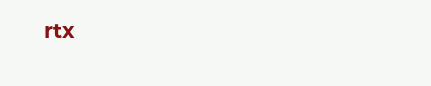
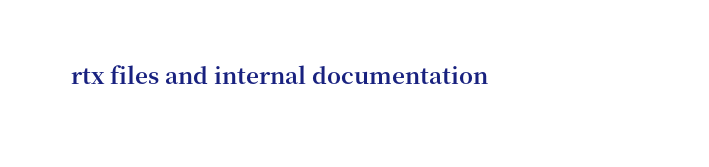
- rtx
+ rtx files and internal documentation

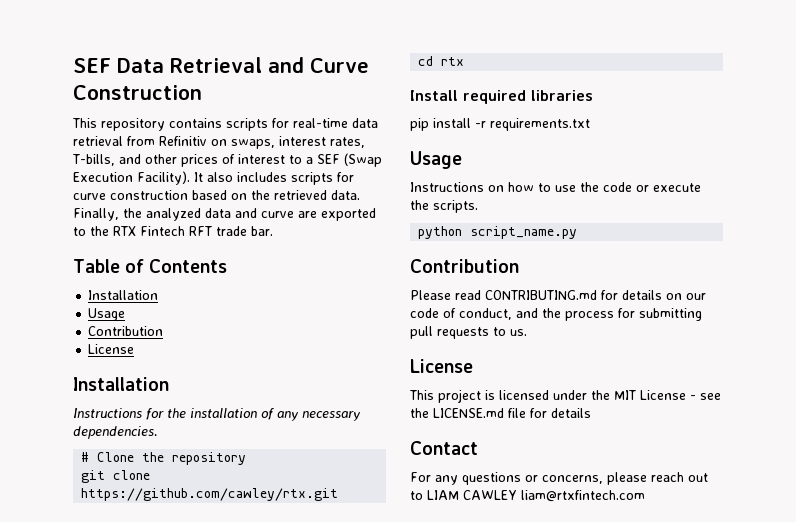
- rtx files and internal documentation
+ SEF Data Retrieval and Curve Construction
+ This repository contains scripts for real-time data retrieval from Refinitiv on swaps, interest rates, T-bills, and other prices of interest to a SEF (Swap Execution Facility). It also includes scripts for curve construction based on the retrieved data. Finally, the analyzed data and curve are exported to the RTX Fintech RFT trade bar.
+ Table of Contents
+ Installation
+ Usage
+ Contribution
+ License
+ Installation
+ Instructions for the installation of any necessary dependencies.
+ # Clone the repository
+ git clone https://github.com/cawley/rtx.git
+ cd rtx
+ Install required libraries
+ pip install -r requirements.txt
+ Usage
+ Instructions on how to use the code or execute the scripts.
+ python script_name.py
+ Contribution
+ Please read CONTRIBUTING.md for details on our code of conduct, and the process for submitting pull requests to us.
+ License
+ This project is licensed under the MIT License - see the LICENSE.md file for details
+ Contact
+ For any questions or concerns, please reach out to LIAM CAWLEY liam@rtxfintech.com

